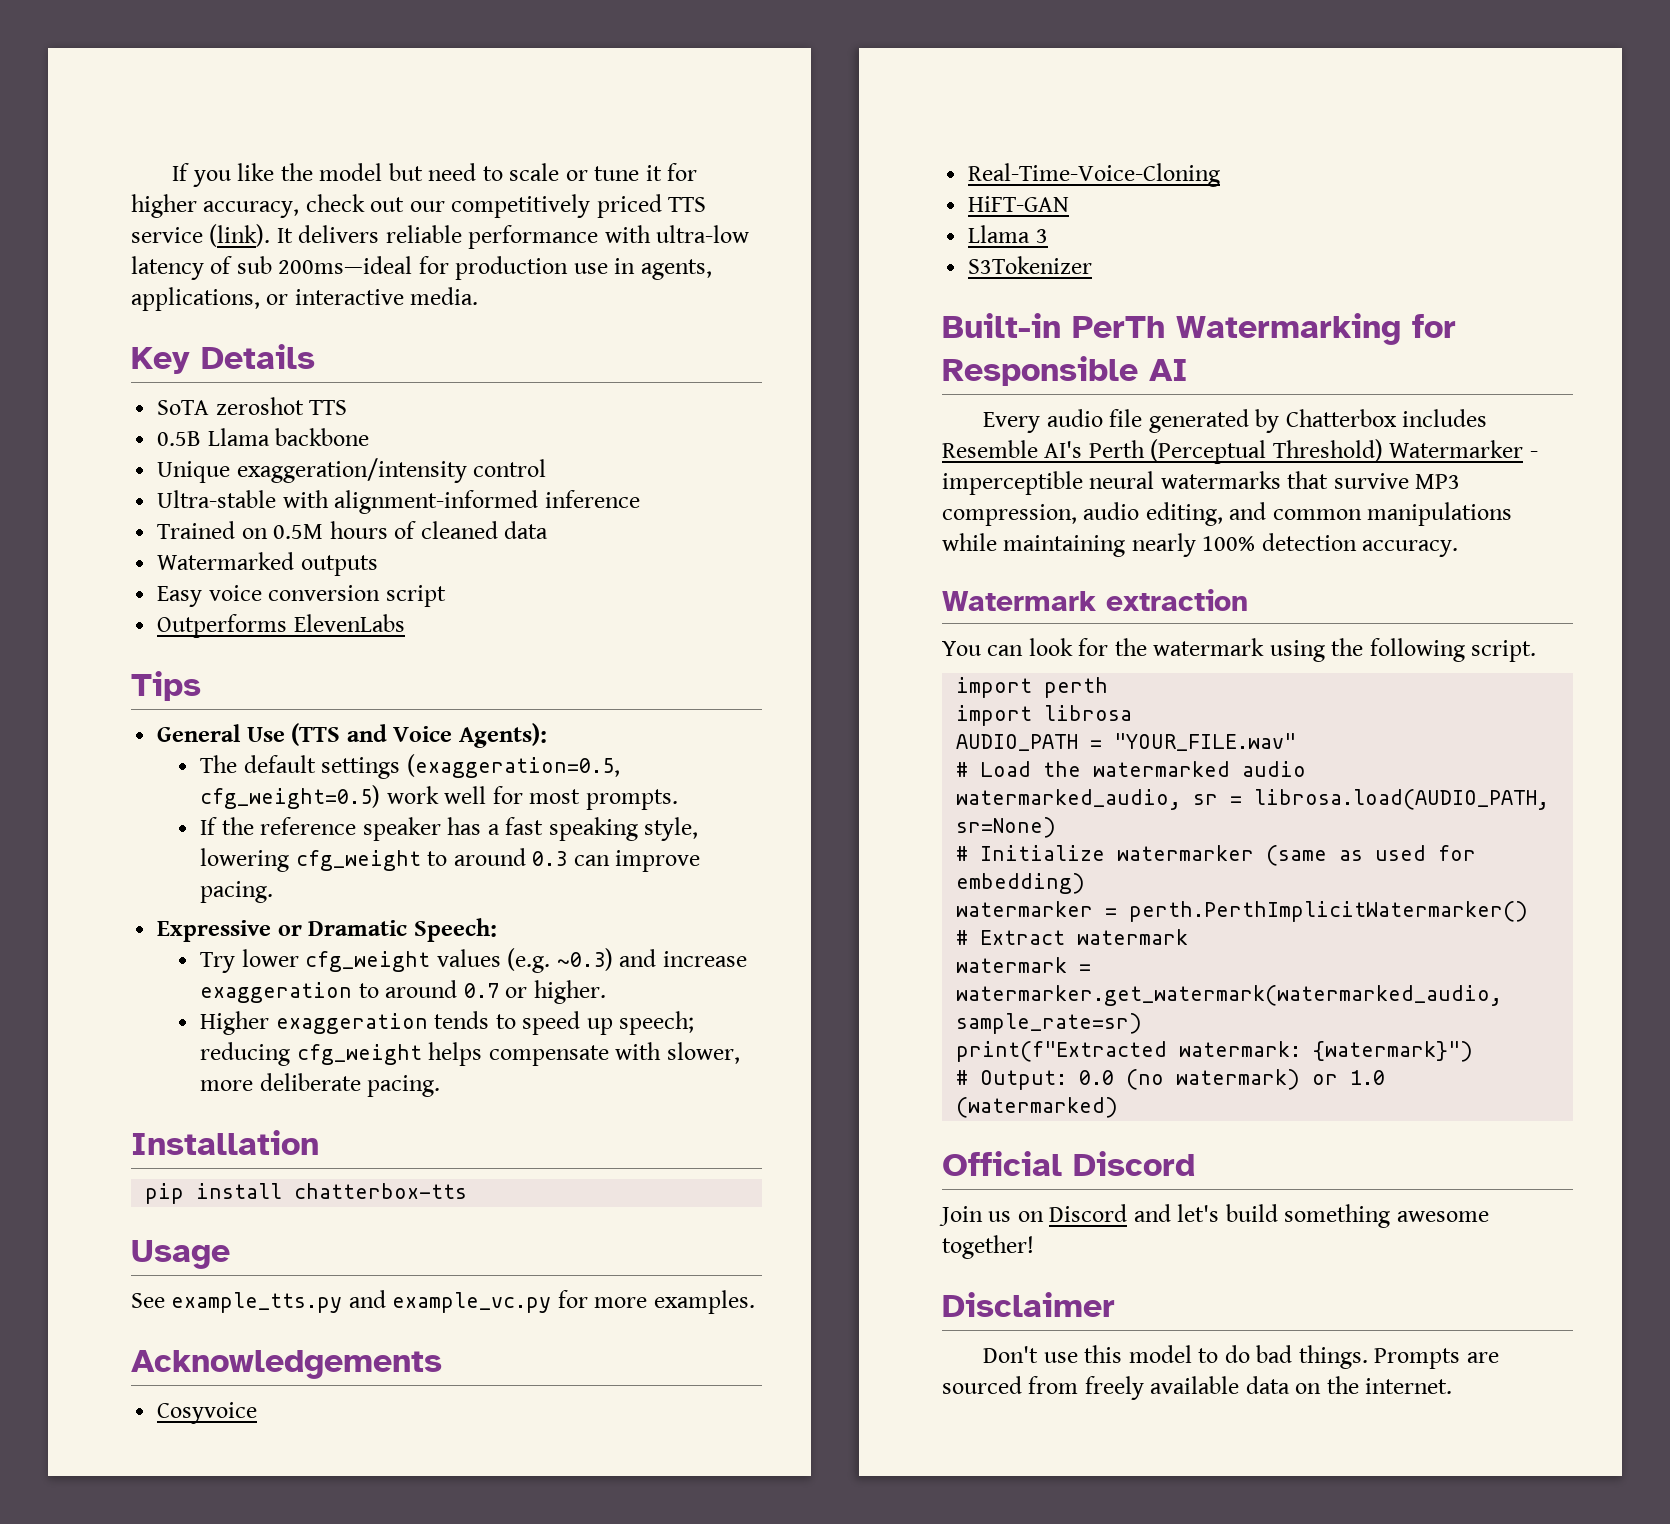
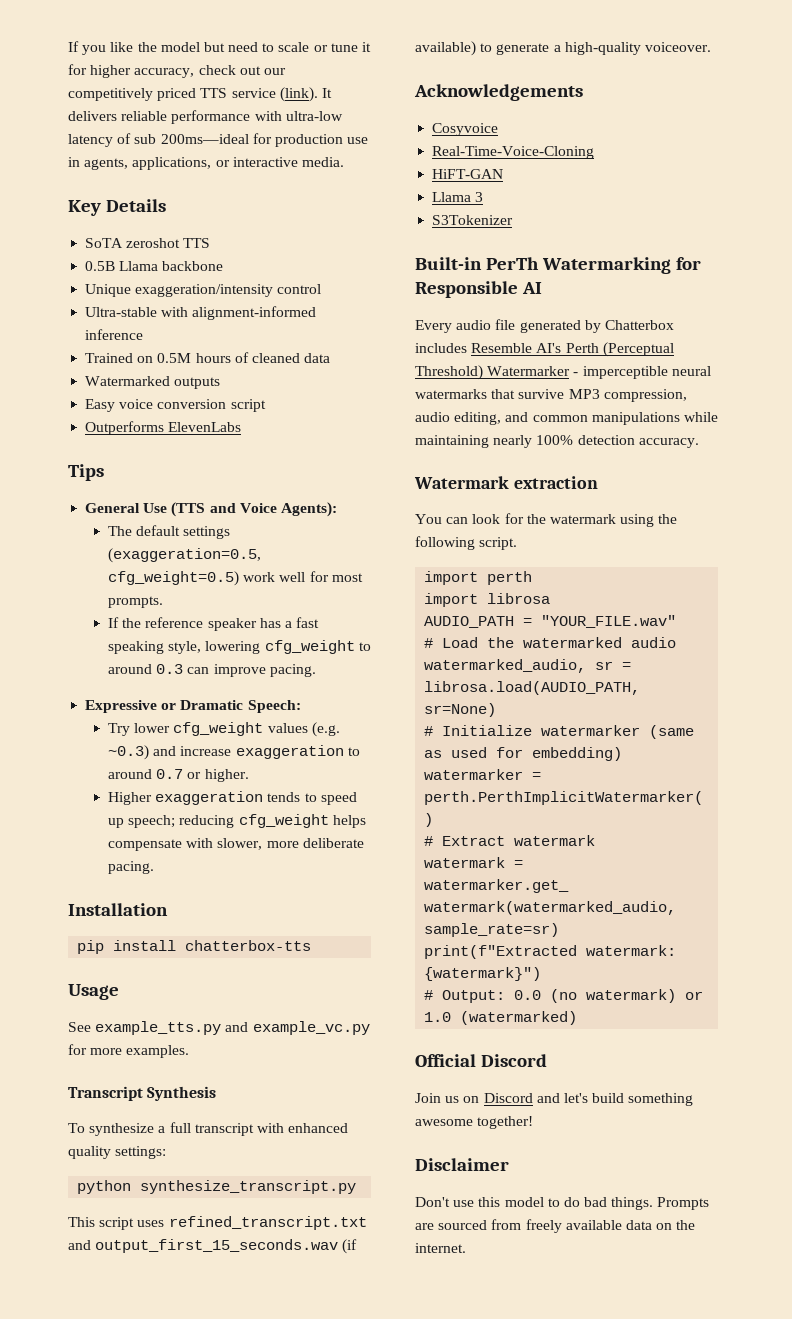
+ Transcript Synthesis
+ To synthesize a full transcript with enhanced quality settings:
+ python synthesize_transcript.py
+ This script uses refined_transcript.txt and output_first_15_seconds.wav (if available) to generate a high-quality voiceover.

